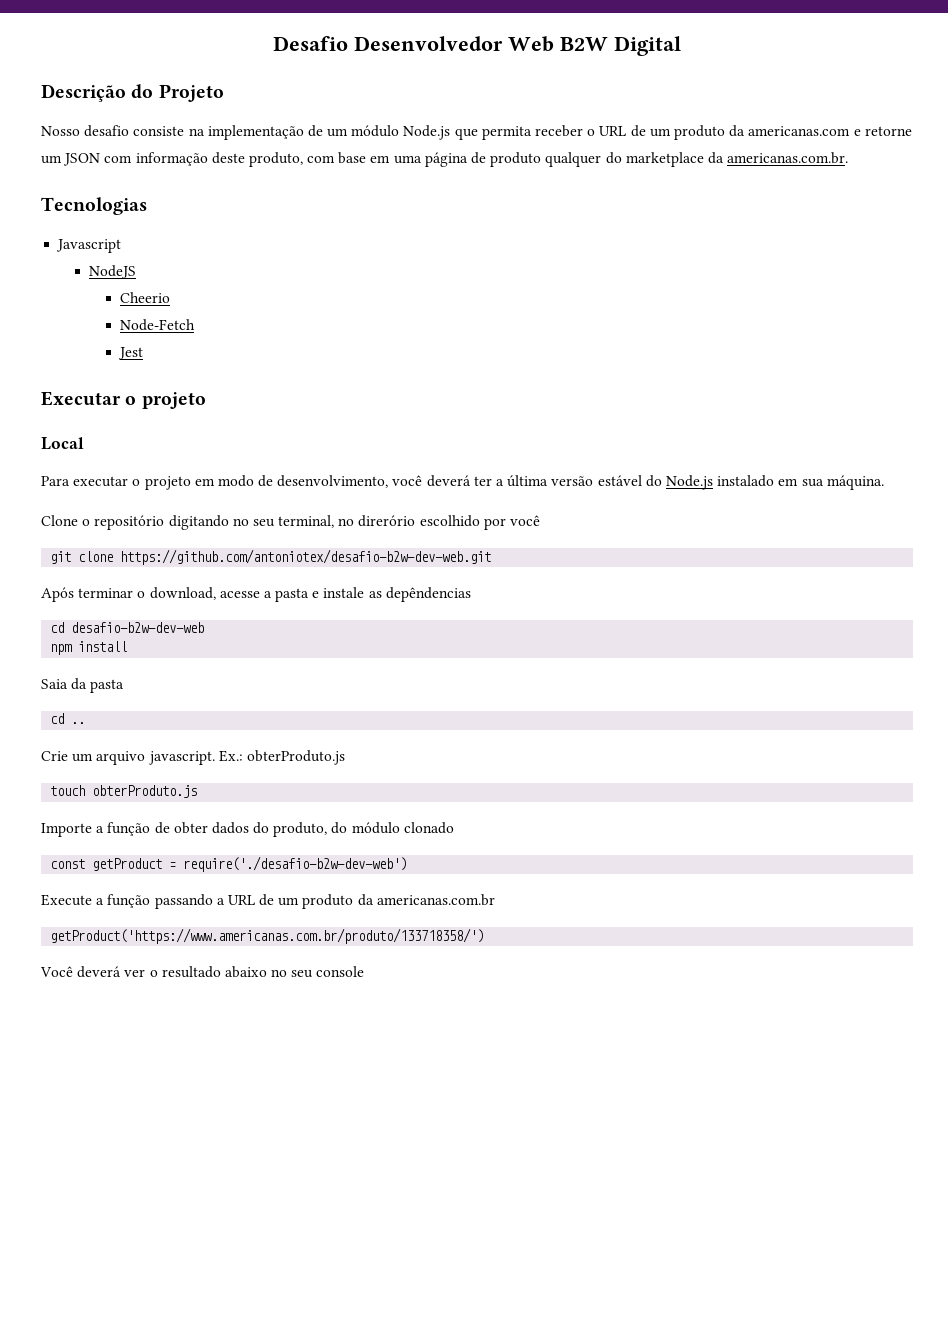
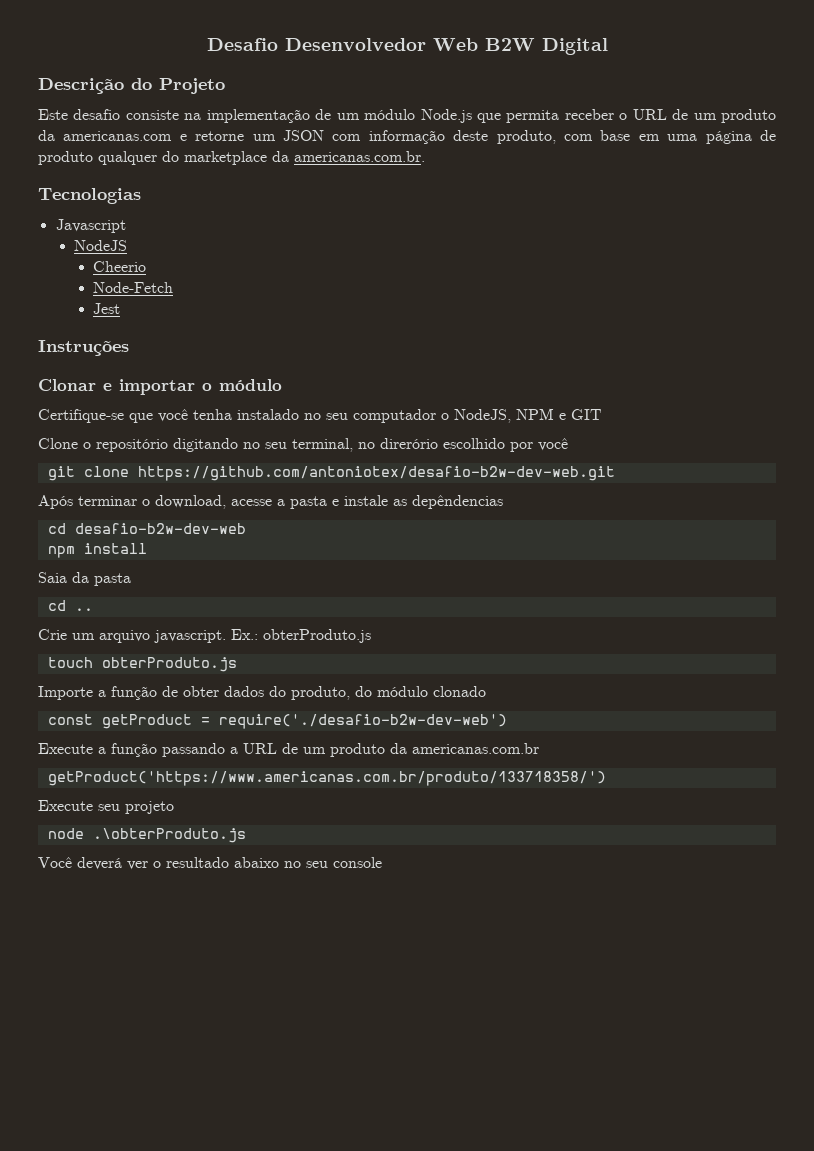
- Nosso desafio consiste na implementação de um módulo Node.js que permita receber o URL de um produto da americanas.com e retorne um JSON com informação deste produto, com base em uma página de produto qualquer do marketplace da americanas.com.br.
+ Este desafio consiste na implementação de um módulo Node.js que permita receber o URL de um produto da americanas.com e retorne um JSON com informação deste produto, com base em uma página de produto qualquer do marketplace da americanas.com.br.
- Executar o projeto
- Local
- Para executar o projeto em modo de desenvolvimento, você deverá ter a última versão estável do Node.js instalado em sua máquina.
+ Instruções
+ Clonar e importar o módulo
+ Certifique-se que você tenha instalado no seu computador o NodeJS, NPM e GIT
+ Execute seu projeto
+ node .\obterProduto.js

